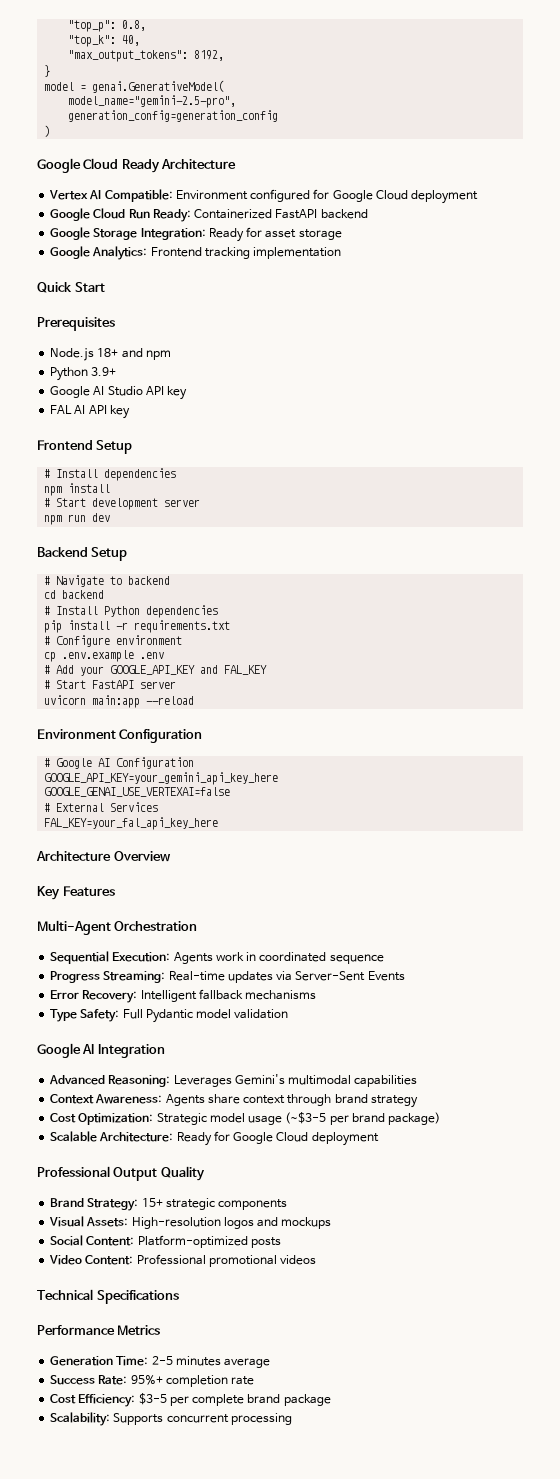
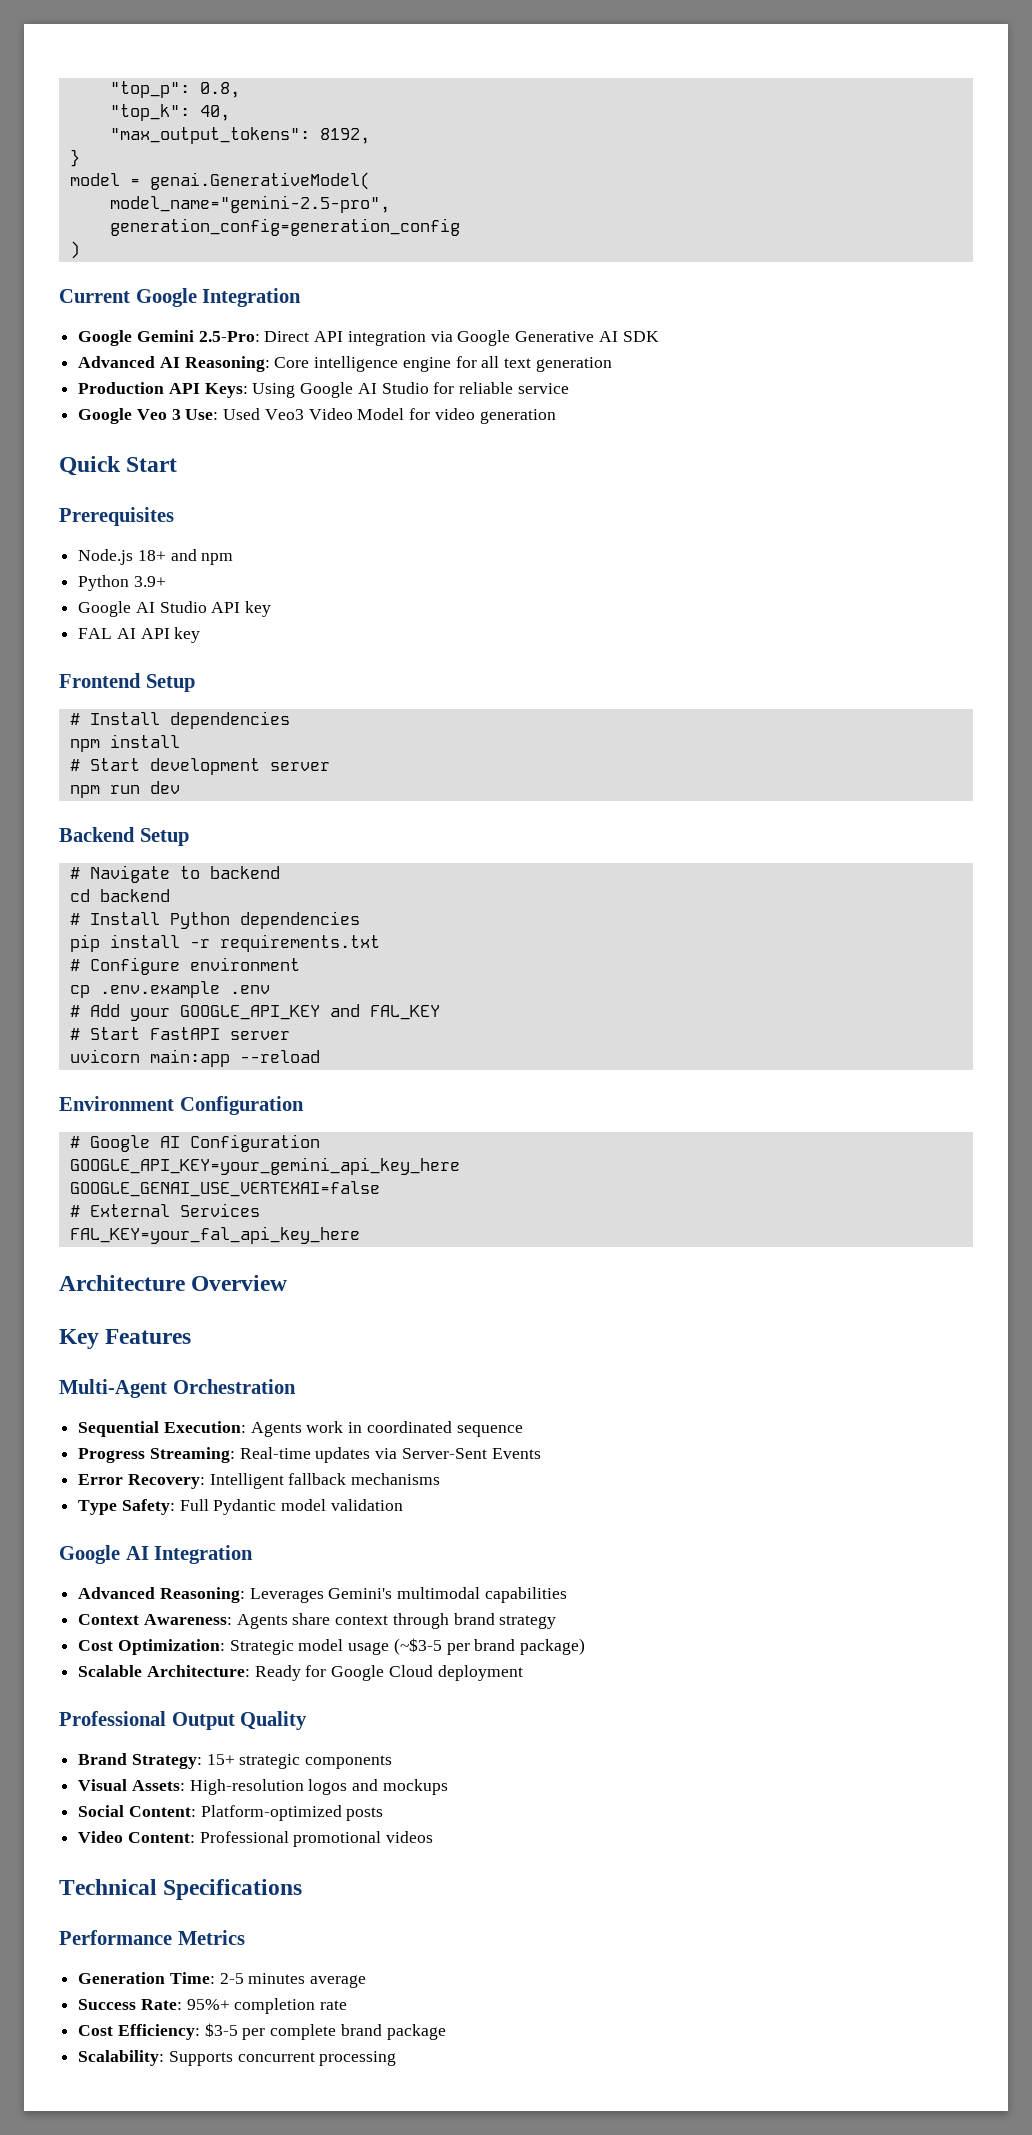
- Google Cloud Ready Architecture
- Vertex AI Compatible: Environment configured for Google Cloud deployment
- Google Cloud Run Ready: Containerized FastAPI backend
- Google Storage Integration: Ready for asset storage
- Google Analytics: Frontend tracking implementation
+ Current Google Integration
+ Google Gemini 2.5-Pro: Direct API integration via Google Generative AI SDK
+ Advanced AI Reasoning: Core intelligence engine for all text generation
+ Production API Keys: Using Google AI Studio for reliable service
+ Google Veo 3 Use: Used Veo3 Video Model for video generation

